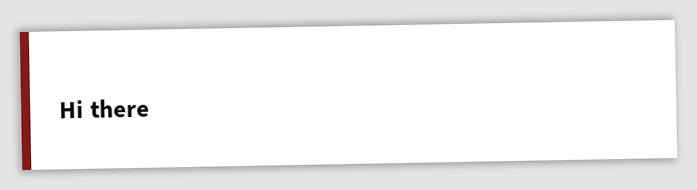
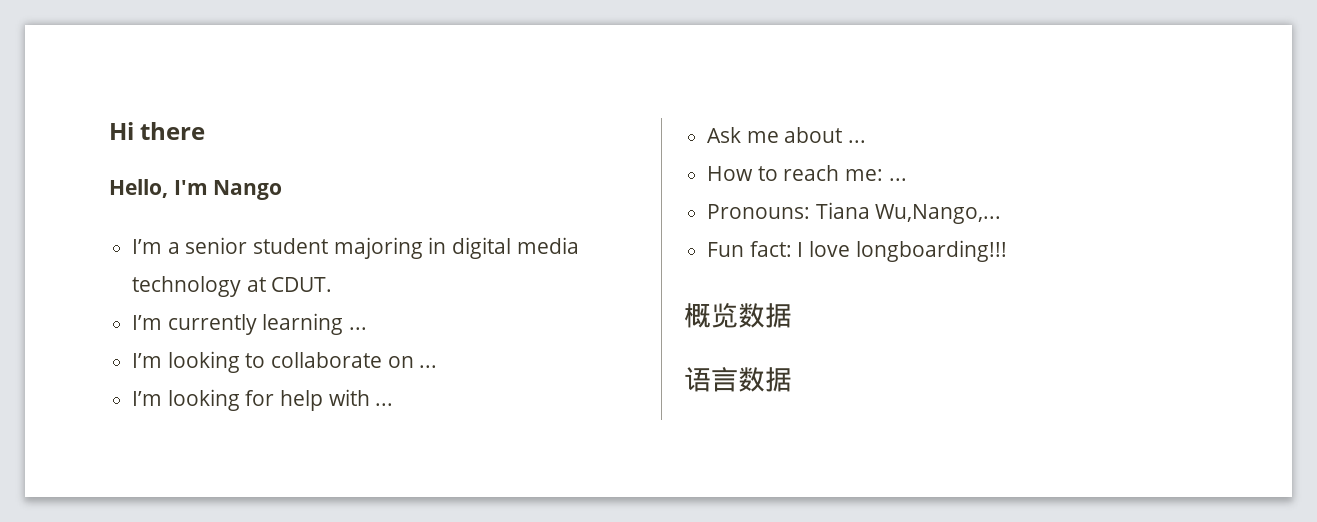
+ Hello, I'm Nango
+ I’m a senior student majoring in digital media technology at CDUT.
+ I’m currently learning ...
+ I’m looking to collaborate on ...
+ I’m looking for help with ...
+ Ask me about ...
+ How to reach me: ...
+ Pronouns: Tiana Wu,Nango,...
+ Fun fact: I love longboarding!!!
+ 概览数据
+ 语言数据

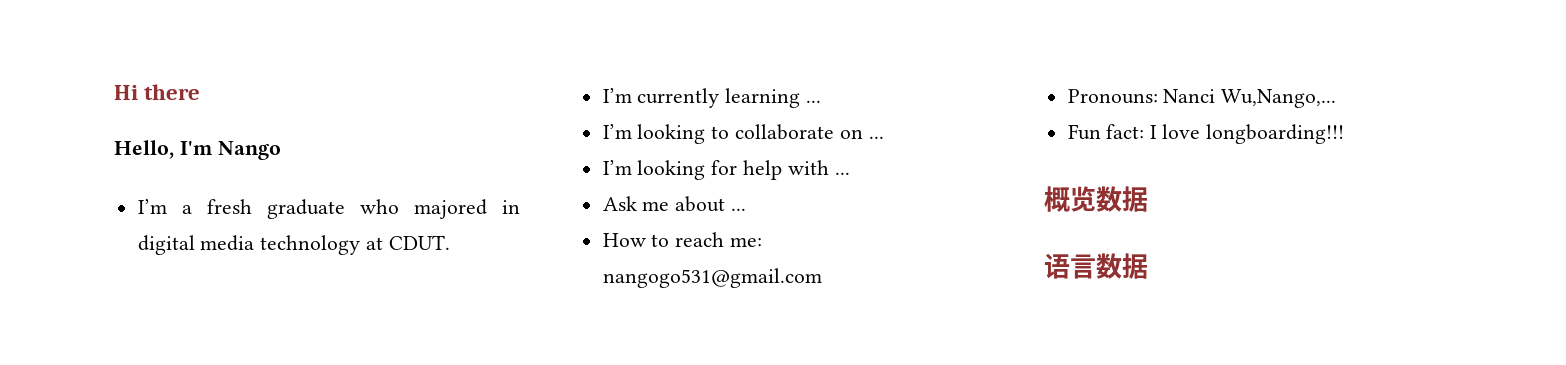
- I’m a senior student majoring in digital media technology at CDUT.
+ I’m a fresh graduate who majored in digital media technology at CDUT.
- How to reach me: ...
+ How to reach me: nangogo531@gmail.com
- Pronouns: Tiana Wu,Nango,...
+ Pronouns: Nanci Wu,Nango,...

